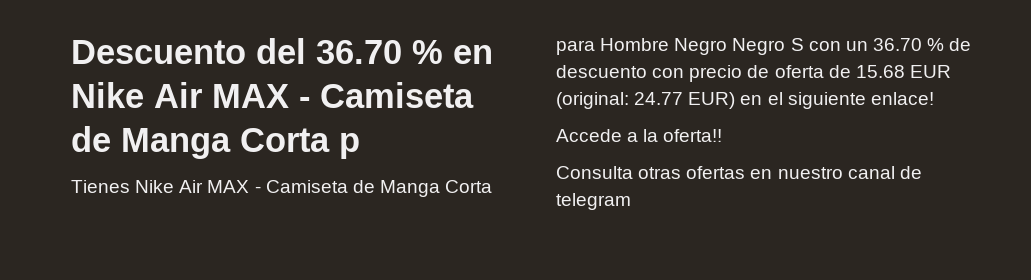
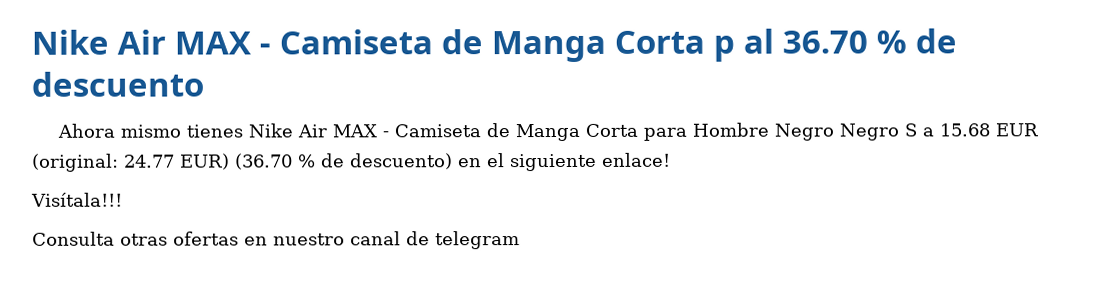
- Descuento del 36.70 % en Nike Air MAX - Camiseta de Manga Corta p
- Tienes Nike Air MAX - Camiseta de Manga Corta para Hombre Negro Negro S con un 36.70 % de descuento con precio de oferta de 15.68 EUR (original: 24.77 EUR) en el siguiente enlace!
+ Nike Air MAX - Camiseta de Manga Corta p al 36.70 % de descuento
+ Ahora mismo tienes Nike Air MAX - Camiseta de Manga Corta para Hombre Negro Negro S a 15.68 EUR (original: 24.77 EUR) (36.70 % de descuento) en el siguiente enlace!
- Accede a la oferta!!
+ Visítala!!!

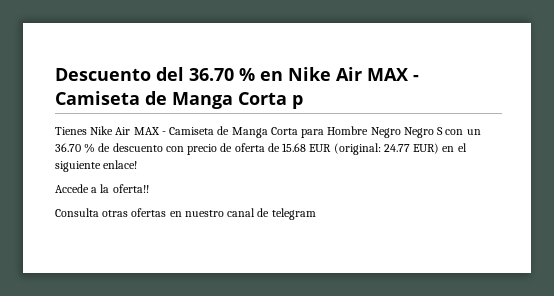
- Nike Air MAX - Camiseta de Manga Corta p al 36.70 % de descuento
- Ahora mismo tienes Nike Air MAX - Camiseta de Manga Corta para Hombre Negro Negro S a 15.68 EUR (original: 24.77 EUR) (36.70 % de descuento) en el siguiente enlace!
+ Descuento del 36.70 % en Nike Air MAX - Camiseta de Manga Corta p
+ Tienes Nike Air MAX - Camiseta de Manga Corta para Hombre Negro Negro S con un 36.70 % de descuento con precio de oferta de 15.68 EUR (original: 24.77 EUR) en el siguiente enlace!
- Visítala!!!
+ Accede a la oferta!!

